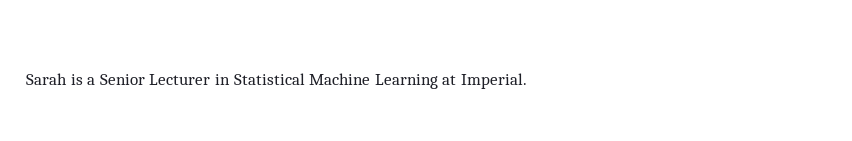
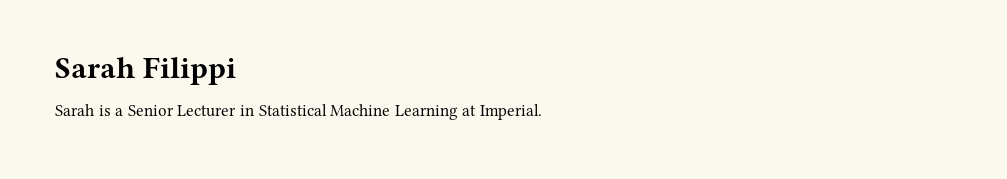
+ Sarah Filippi

